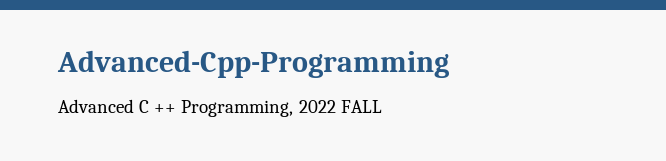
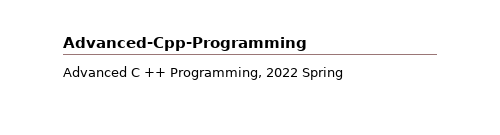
- Advanced C ++ Programming, 2022 FALL
+ Advanced C ++ Programming, 2022 Spring

